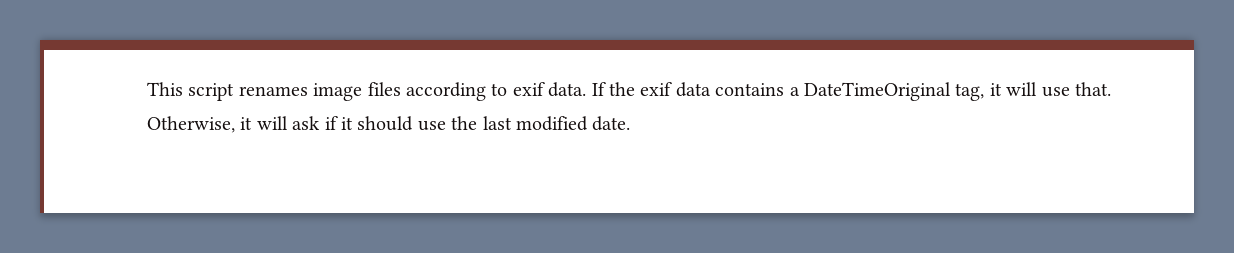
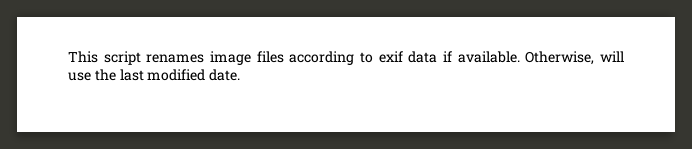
- This script renames image files according to exif data. If the exif data contains a DateTimeOriginal tag, it will use that. Otherwise, it will ask if it should use the last modified date.
+ This script renames image files according to exif data if available. Otherwise, will use the last modified date.

